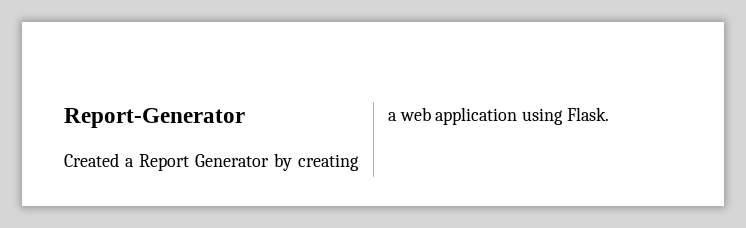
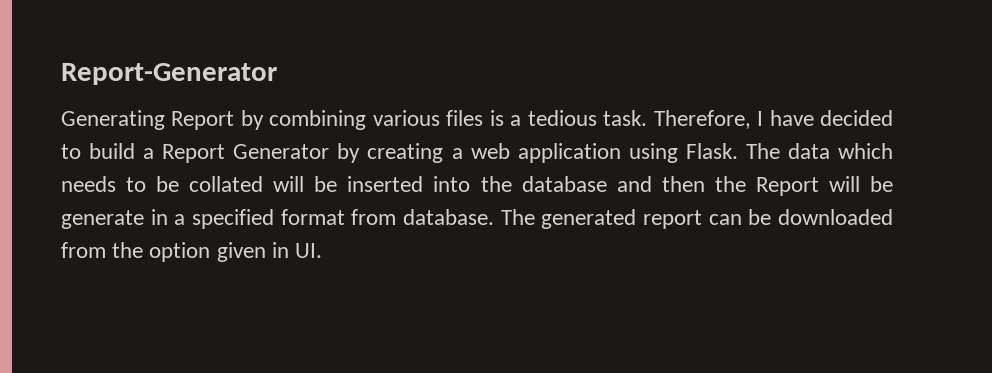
- Created a Report Generator by creating a web application using Flask.
+ Generating Report by combining various files is a tedious task. Therefore, I have decided to build a Report Generator by creating a web application using Flask.
+ The data which needs to be collated will be inserted into the database and then the Report will be generate in a specified format from database. The generated report can be downloaded from the option given in UI.

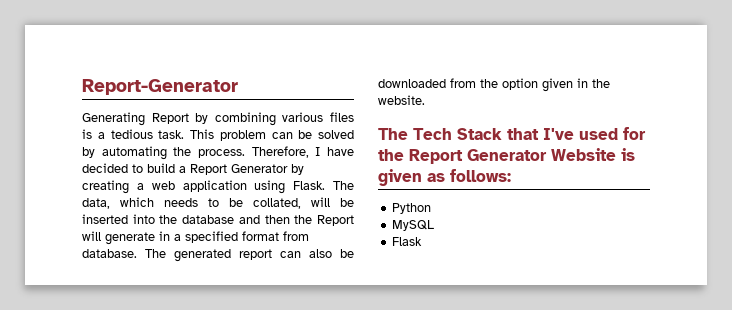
+ This problem can be solved by automating the process.
- The data which needs to be collated will be inserted into the database and then the Report will be generate in a specified format from database.
+ The data, which needs to be collated, will be inserted into the database and then the Report will generate in a specified format from database.
- The generated report can be downloaded from the option given in UI.
+ The generated report can also be downloaded from the option given in the website.
+ The Tech Stack that I've used for the Report Generator Website is given as follows:
+ Python
+ MySQL
+ Flask

